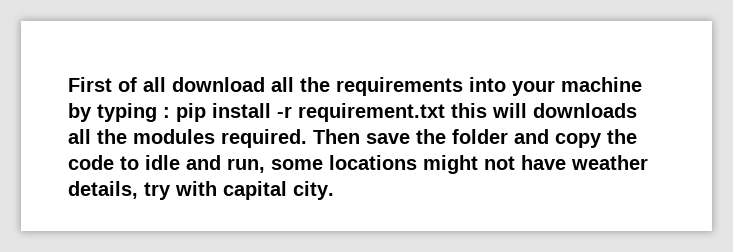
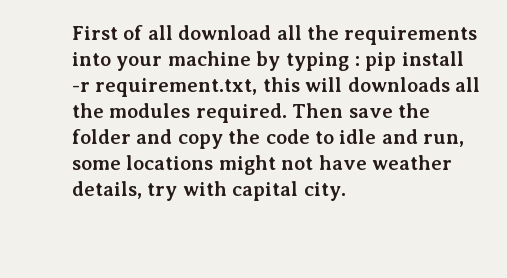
- First of all download all the requirements into your machine by typing : pip install -r requirement.txt this will downloads all the modules required.
+ First of all download all the requirements into your machine by typing : pip install -r requirement.txt, this will downloads all the modules required.

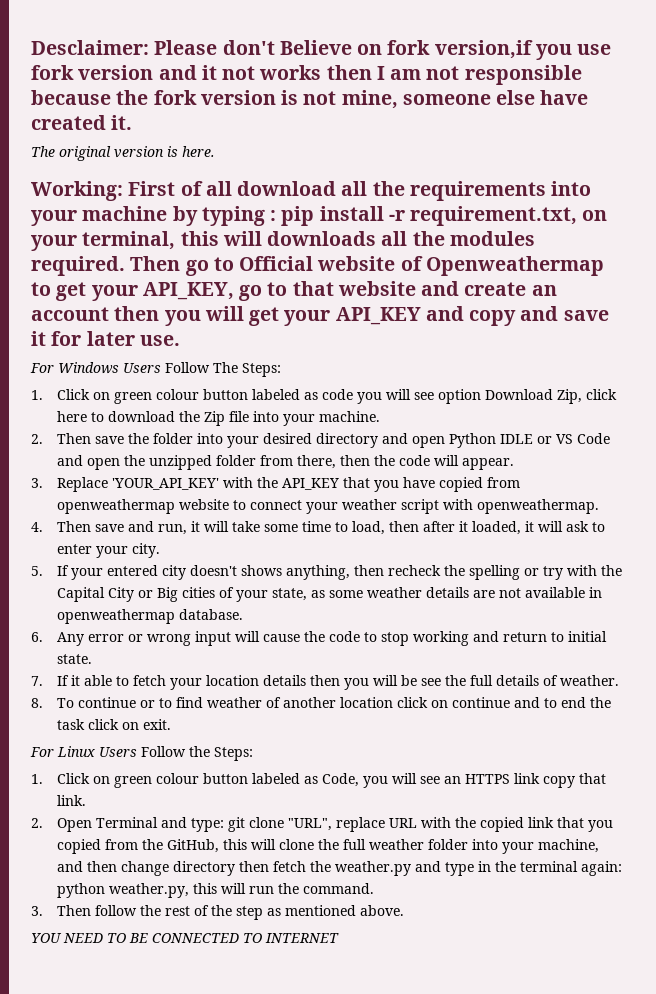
- First of all download all the requirements into your machine by typing : pip install -r requirement.txt, this will downloads all the modules required.
+ Desclaimer: Please don't Believe on fork version,if you use fork version and it not works then I am not responsible because the fork version is not mine, someone else have created it.
+ The original version is here.
+ Working: First of all download all the requirements into your machine by typing : pip install -r requirement.txt, on your terminal, this will downloads all the modules required.
- Then save the folder and copy the code to idle and run, some locations might not have weather details, try with capital city.
+ Then go to Official website of Openweathermap to get your API_KEY, go to that website and create an account then you will get your API_KEY and copy and save it for later use.
+ For Windows Users Follow The Steps:
+ 1. Click on green colour button labeled as code you will see option Download Zip, click here to download the Zip file into your machine.
+ 2. Then save the folder into your desired directory and open Python IDLE or VS Code and open the unzipped folder from there, then the code will appear.
+ 3. Replace 'YOUR_API_KEY' with the API_KEY that you have copied from openweathermap website to connect your weather script with openweathermap.
+ 4. Then save and run, it will take some time to load, then after it loaded, it will ask to enter your city.
+ 5. If your entered city doesn't shows anything, then recheck the spelling or try with the Capital City or Big cities of your state, as some weather details are not available in openweathermap database.
+ 6. Any error or wrong input will cause the code to stop working and return to initial state.
+ 7. If it able to fetch your location details then you will be see the full details of weather.
+ 8. To continue or to find weather of another location click on continue and to end the task click on exit.
+ For Linux Users Follow the Steps:
+ 1. Click on green colour button labeled as Code, you will see an HTTPS link copy that link.
+ 2. Open Terminal and type: git clone "URL", replace URL with the copied link that you copied from the GitHub, this will clone the full weather folder into your machine, and then change directory then fetch the weather.py and type in the terminal again: python weather.py, this will run the command.
+ 3. Then follow the rest of the step as mentioned above.
+ YOU NEED TO BE CONNECTED TO INTERNET

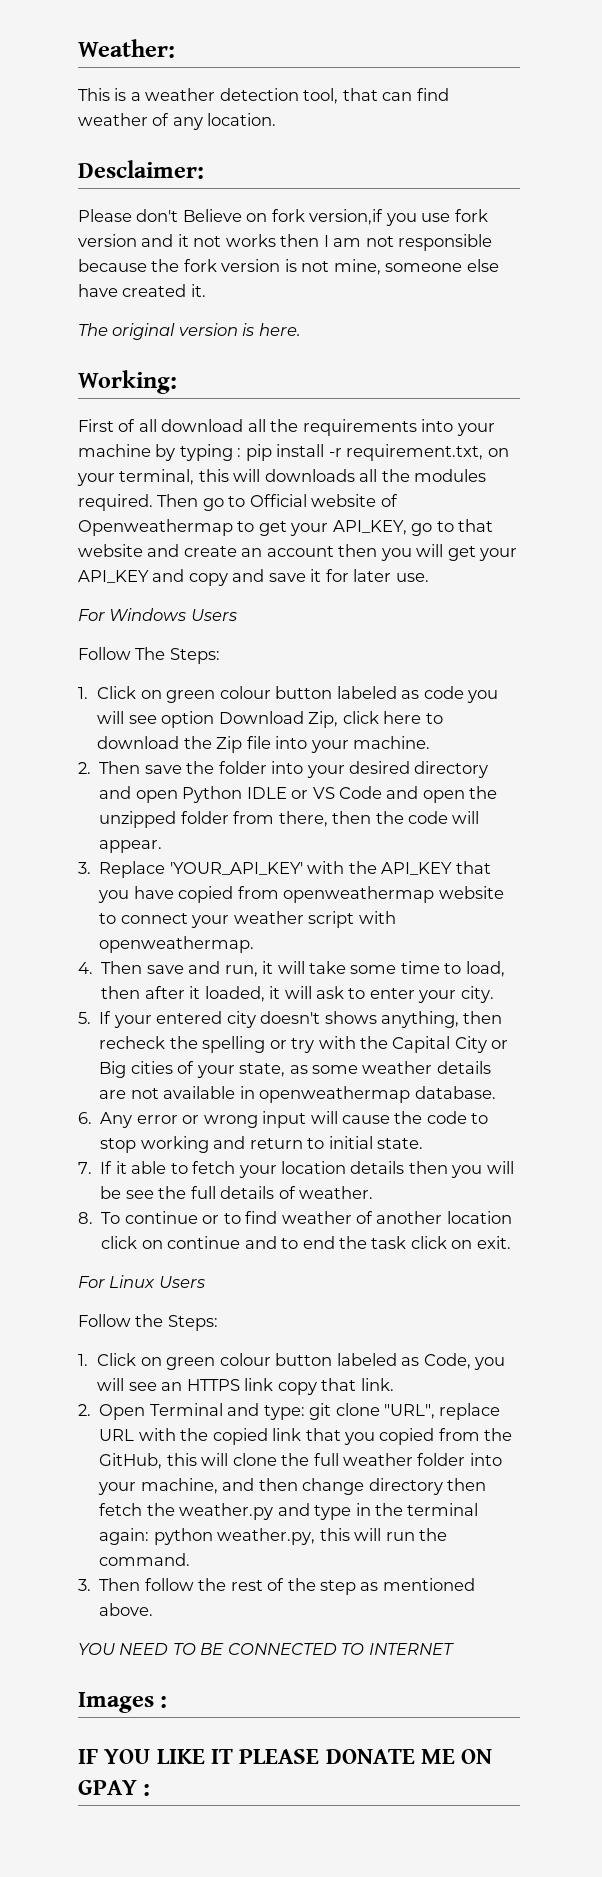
+ Weather:
+ This is a weather detection tool, that can find weather of any location.
- Desclaimer: Please don't Believe on fork version,if you use fork version and it not works then I am not responsible because the fork version is not mine, someone else have created it.
+ Desclaimer:
+ Please don't Believe on fork version,if you use fork version and it not works then I am not responsible because the fork version is not mine, someone else have created it.
- Working: First of all download all the requirements into your machine by typing : pip install -r requirement.txt, on your terminal, this will downloads all the modules required.
+ Working:
+ First of all download all the requirements into your machine by typing : pip install -r requirement.txt, on your terminal, this will downloads all the modules required.
- For Windows Users Follow The Steps:
+ For Windows Users
+ Follow The Steps:
- For Linux Users Follow the Steps:
+ For Linux Users
+ Follow the Steps:
+ Images :
+ IF YOU LIKE IT PLEASE DONATE ME ON GPAY :

